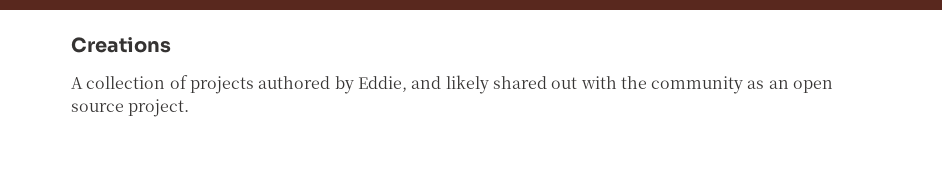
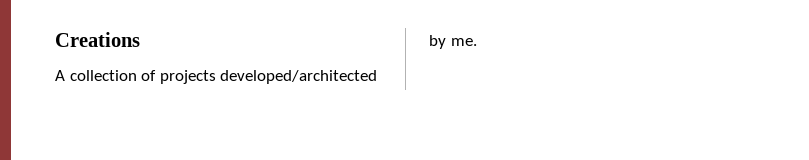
- A collection of projects authored by Eddie, and likely shared out with the community as an open source project.
+ A collection of projects developed/architected by me.

